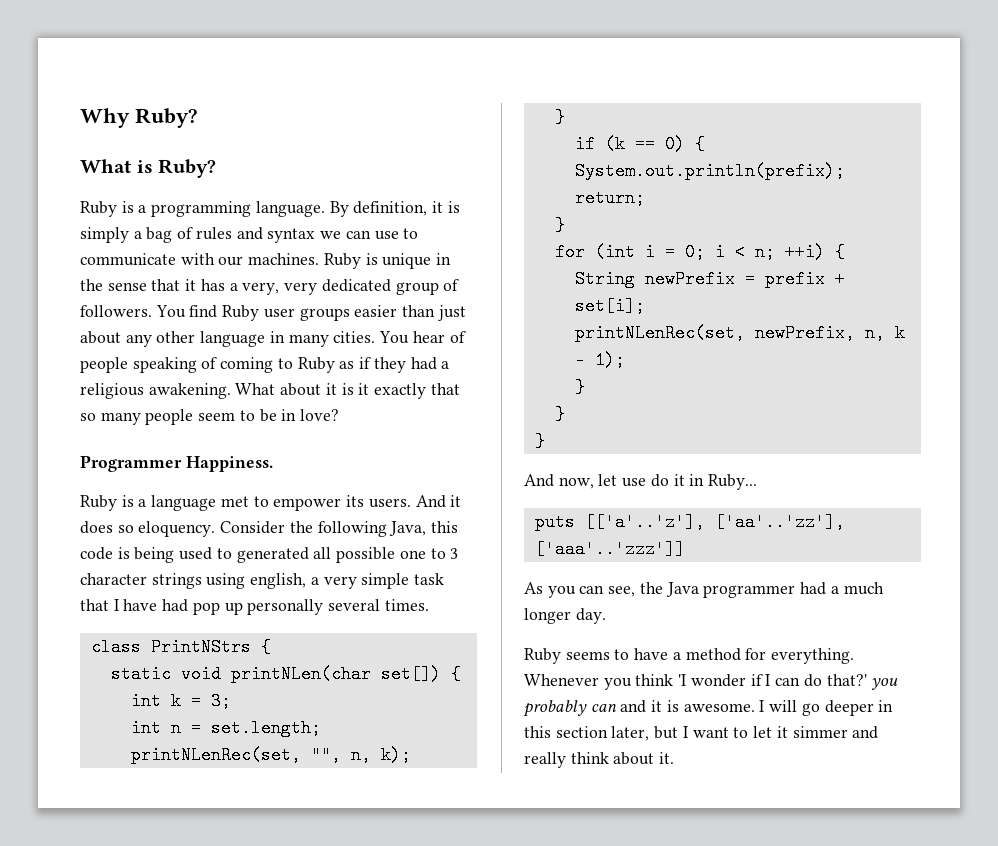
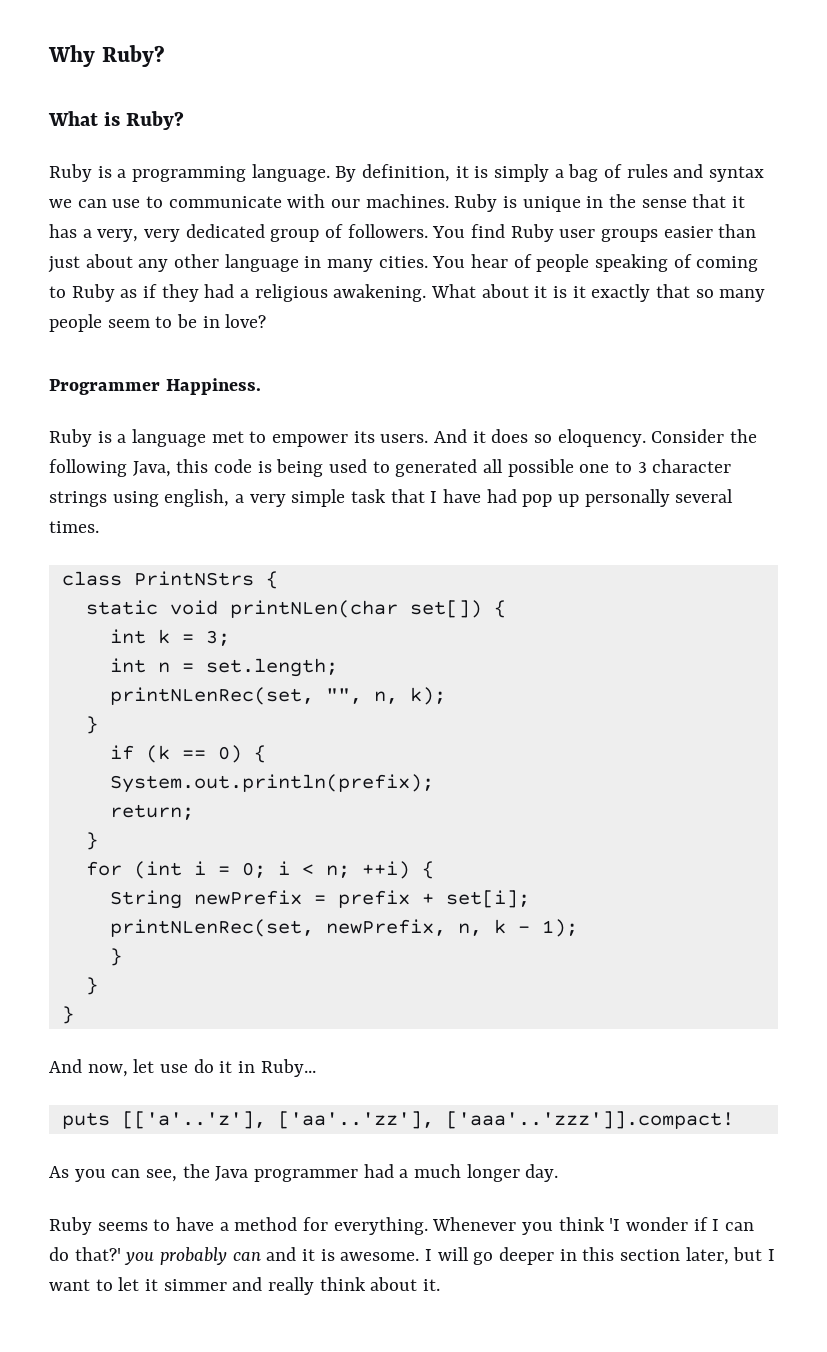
- puts [['a'..'z'], ['aa'..'zz'], ['aaa'..'zzz']]
+ puts [['a'..'z'], ['aa'..'zz'], ['aaa'..'zzz']].compact!

